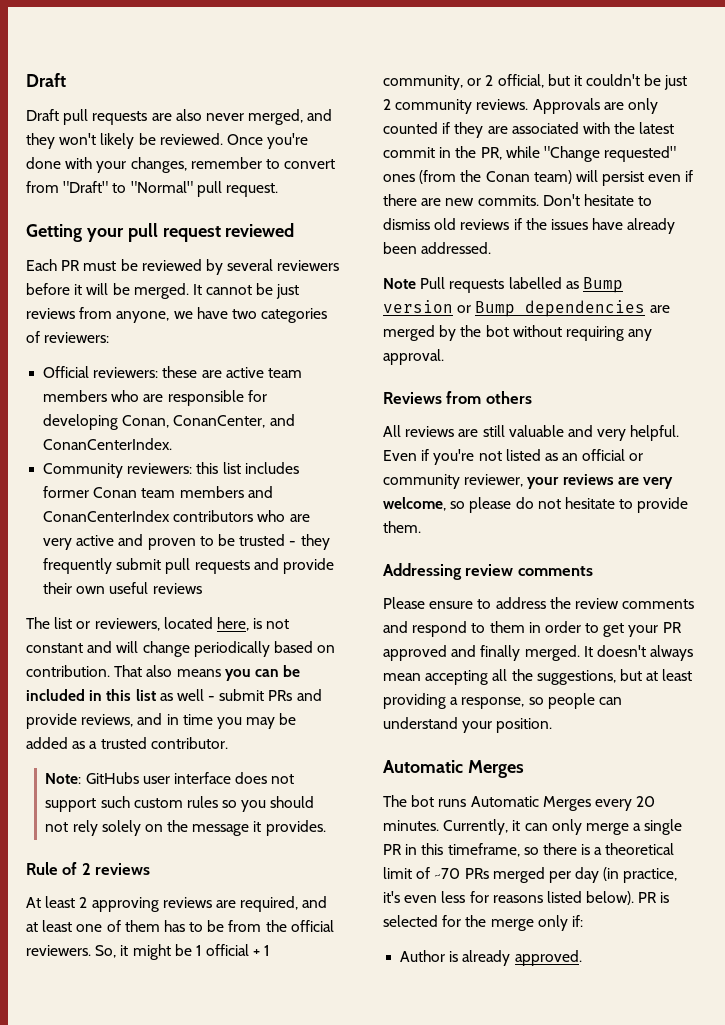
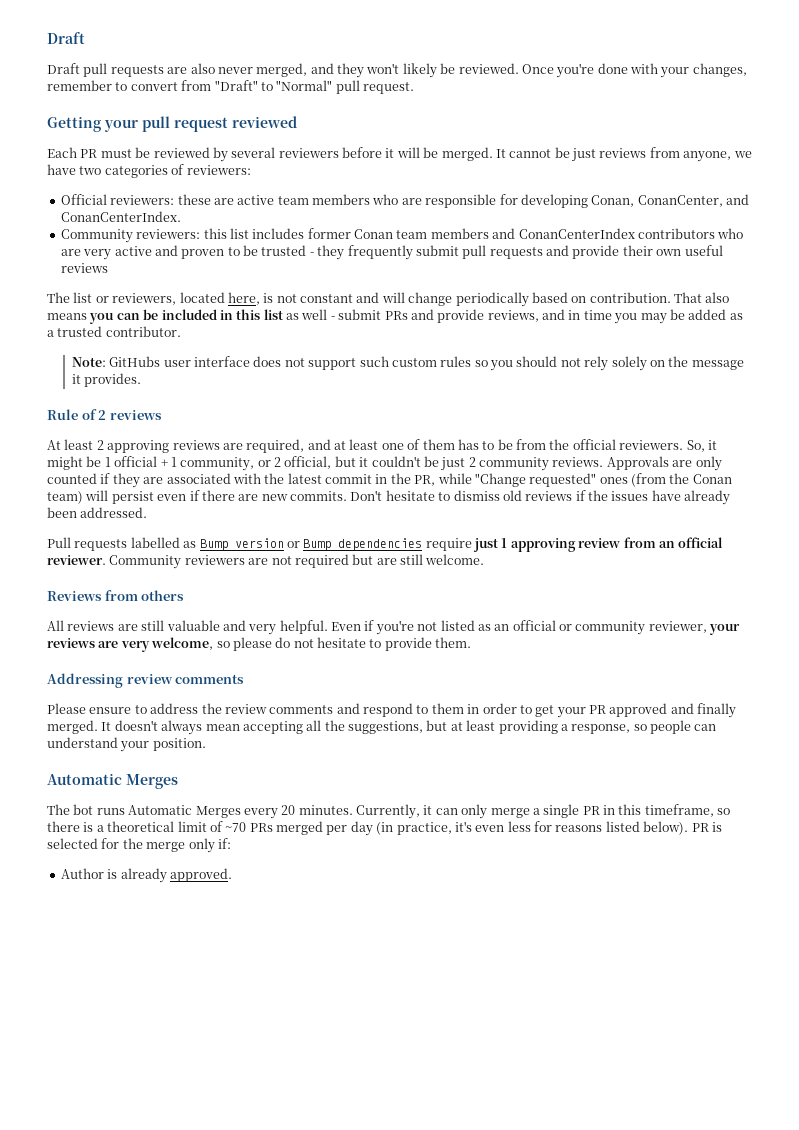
- Note Pull requests labelled as Bump version or Bump dependencies are merged by the bot without requiring any approval.
+ Pull requests labelled as Bump version or Bump dependencies require just 1 approving review from an official reviewer. Community reviewers are not required but are still welcome.

